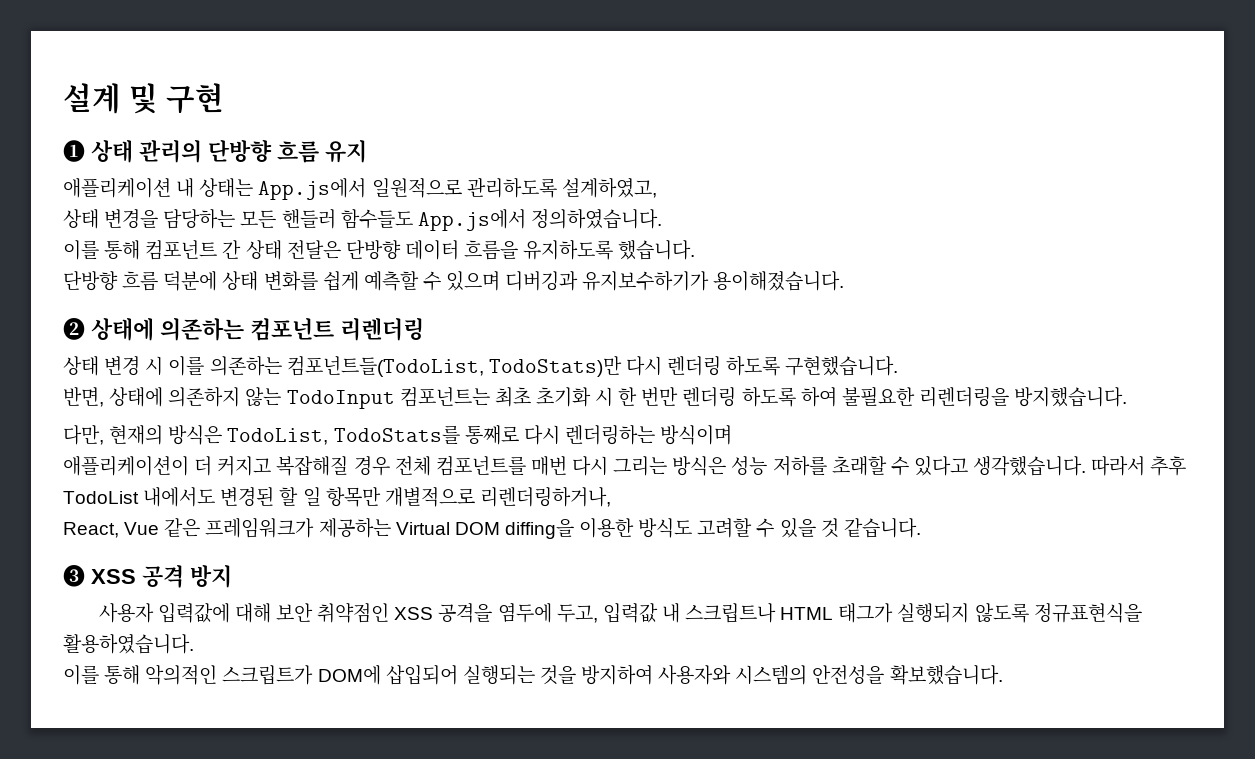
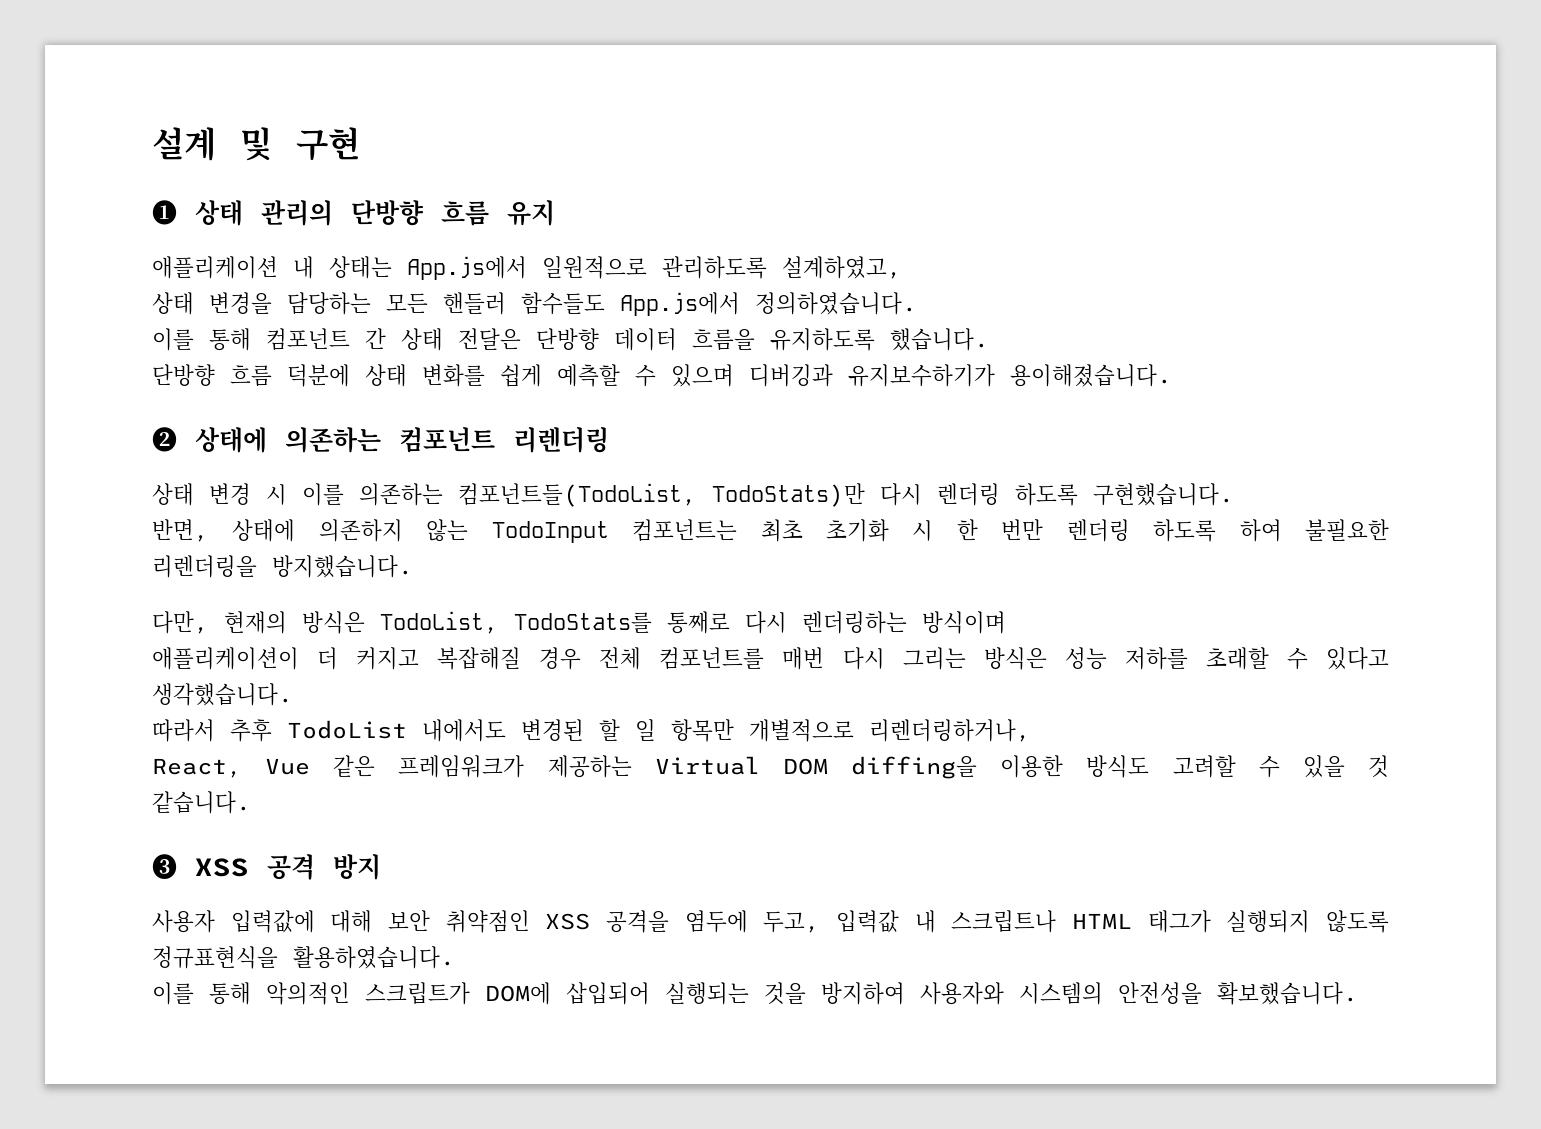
- 애플리케이션이 더 커지고 복잡해질 경우 전체 컴포넌트를 매번 다시 그리는 방식은 성능 저하를 초래할 수 있다고 생각했습니다. 따라서 추후 TodoList 내에서도 변경된 할 일 항목만 개별적으로 리렌더링하거나,
+ 애플리케이션이 더 커지고 복잡해질 경우 전체 컴포넌트를 매번 다시 그리는 방식은 성능 저하를 초래할 수 있다고 생각했습니다.
+ 따라서 추후 TodoList 내에서도 변경된 할 일 항목만 개별적으로 리렌더링하거나,

